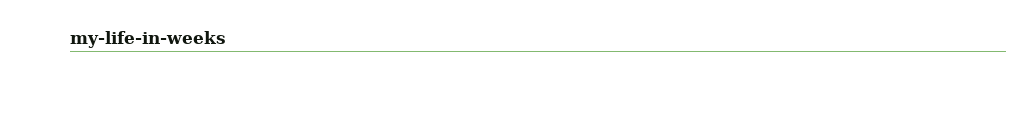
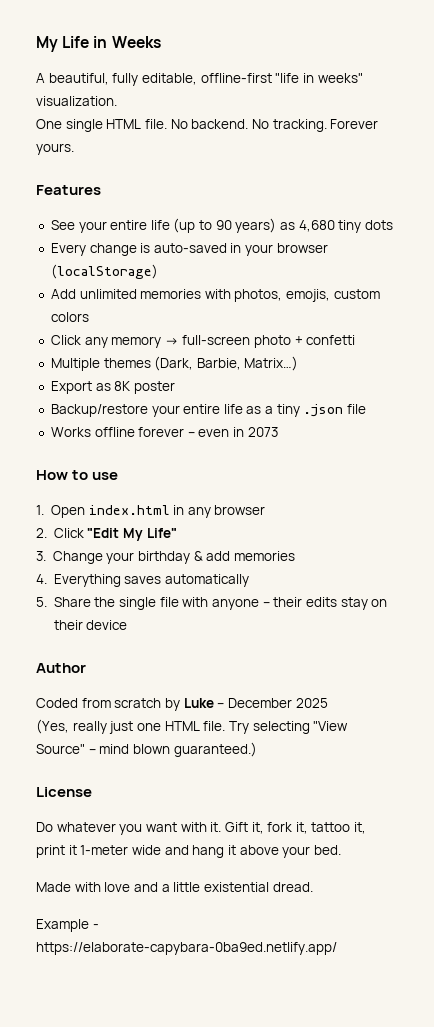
- my-life-in-weeks
+ My Life in Weeks
+ A beautiful, fully editable, offline-first "life in weeks" visualization.
+ One single HTML file. No backend. No tracking. Forever yours.
+ Features
+ See your entire life (up to 90 years) as 4,680 tiny dots
+ Every change is auto-saved in your browser (localStorage)
+ Add unlimited memories with photos, emojis, custom colors
+ Click any memory → full-screen photo + confetti
+ Multiple themes (Dark, Barbie, Matrix…)
+ Export as 8K poster
+ Backup/restore your entire life as a tiny .json file
+ Works offline forever – even in 2073
+ How to use
+ 1. Open index.html in any browser
+ 2. Click "Edit My Life"
+ 3. Change your birthday & add memories
+ 4. Everything saves automatically
+ 5. Share the single file with anyone – their edits stay on their device
+ Author
+ Coded from scratch by Luke – December 2025
+ (Yes, really just one HTML file. Try selecting "View Source" – mind blown guaranteed.)
+ License
+ Do whatever you want with it. Gift it, fork it, tattoo it, print it 1-meter wide and hang it above your bed.
+ Made with love and a little existential dread.
+ Example - https://elaborate-capybara-0ba9ed.netlify.app/

